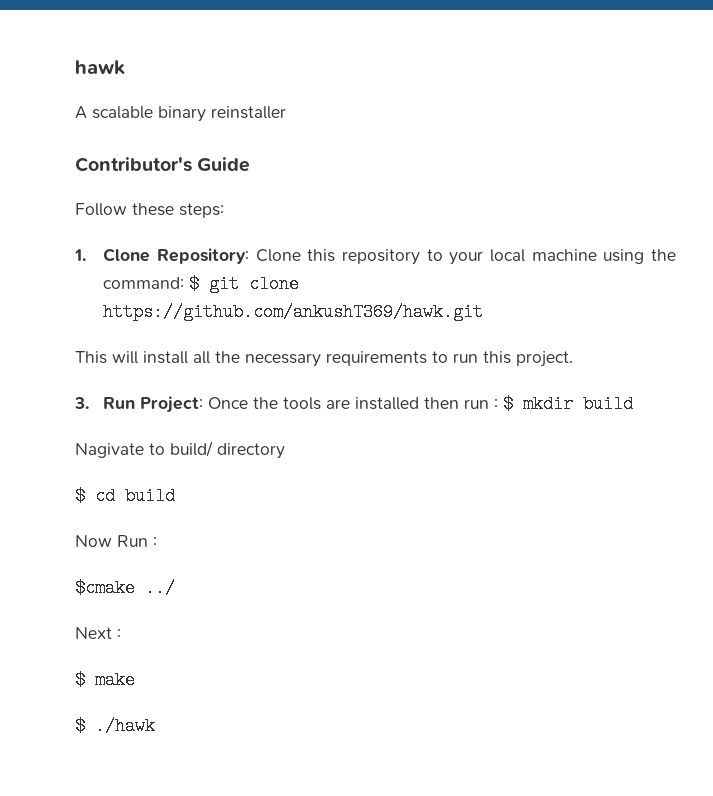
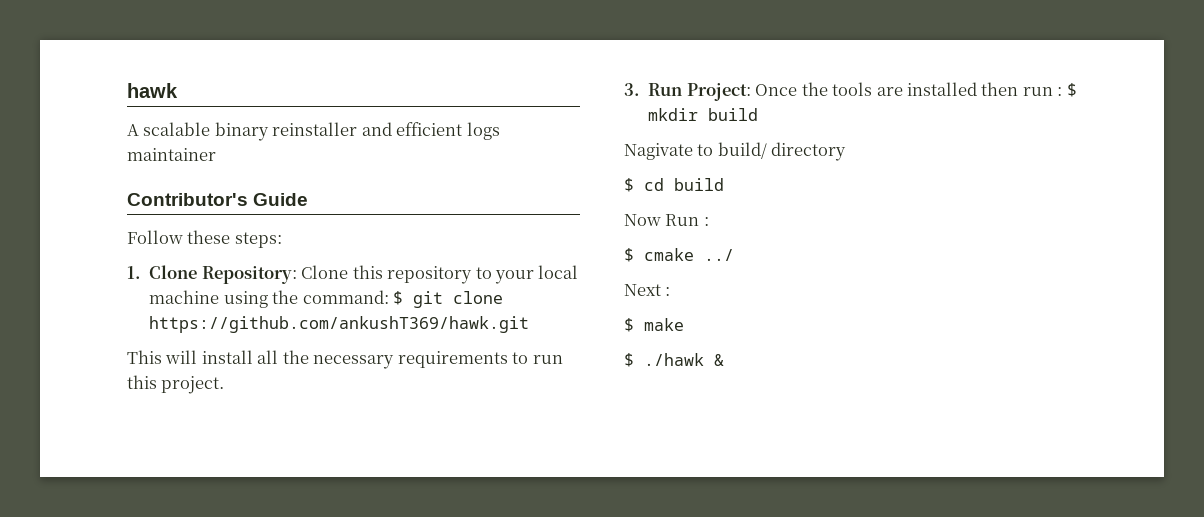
- A scalable binary reinstaller
+ A scalable binary reinstaller and efficient logs maintainer
- $cmake ../
+ $ cmake ../
- $ ./hawk
+ $ ./hawk &

